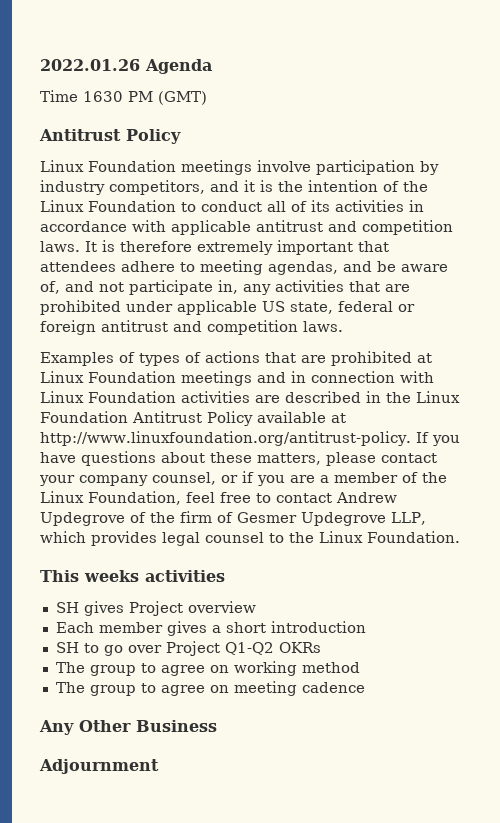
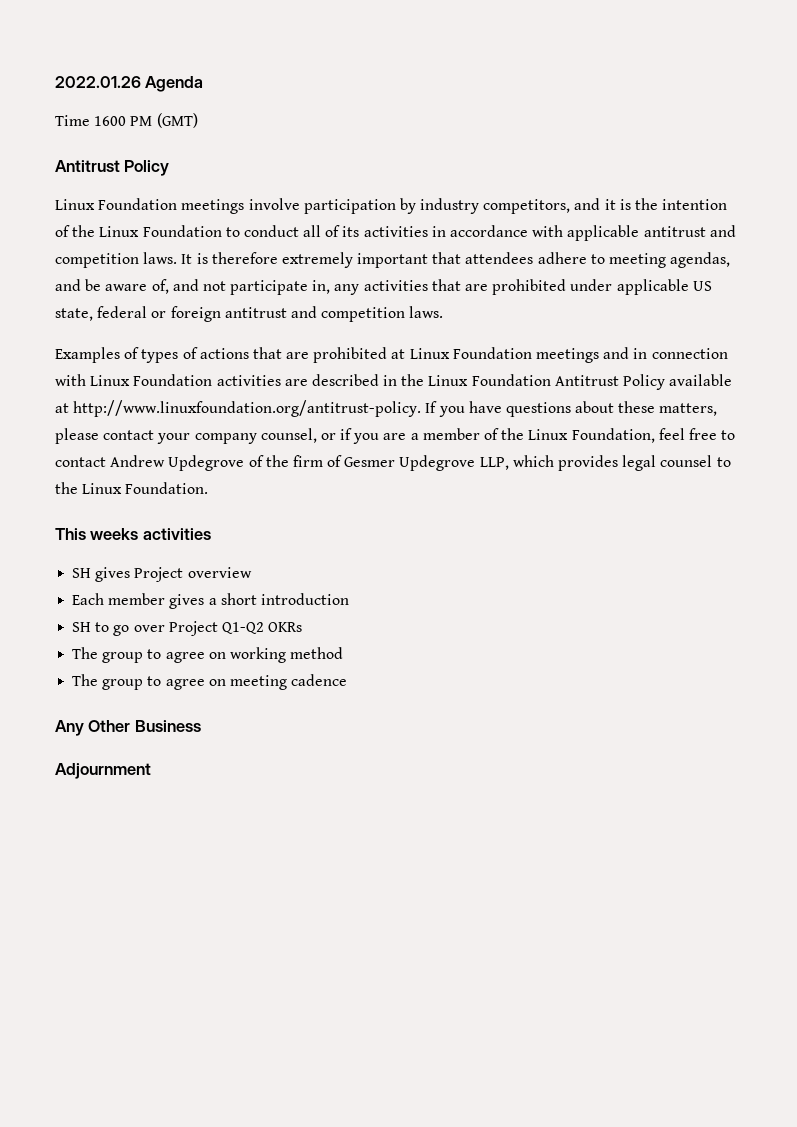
- Time 1630 PM (GMT)
+ Time 1600 PM (GMT)

